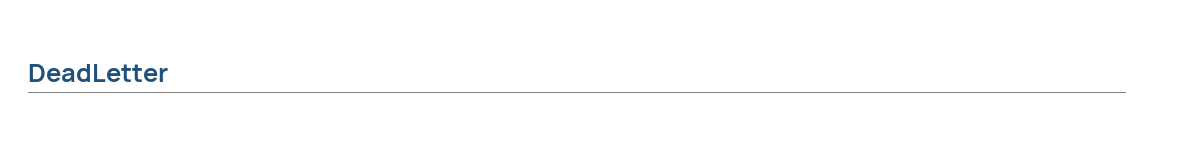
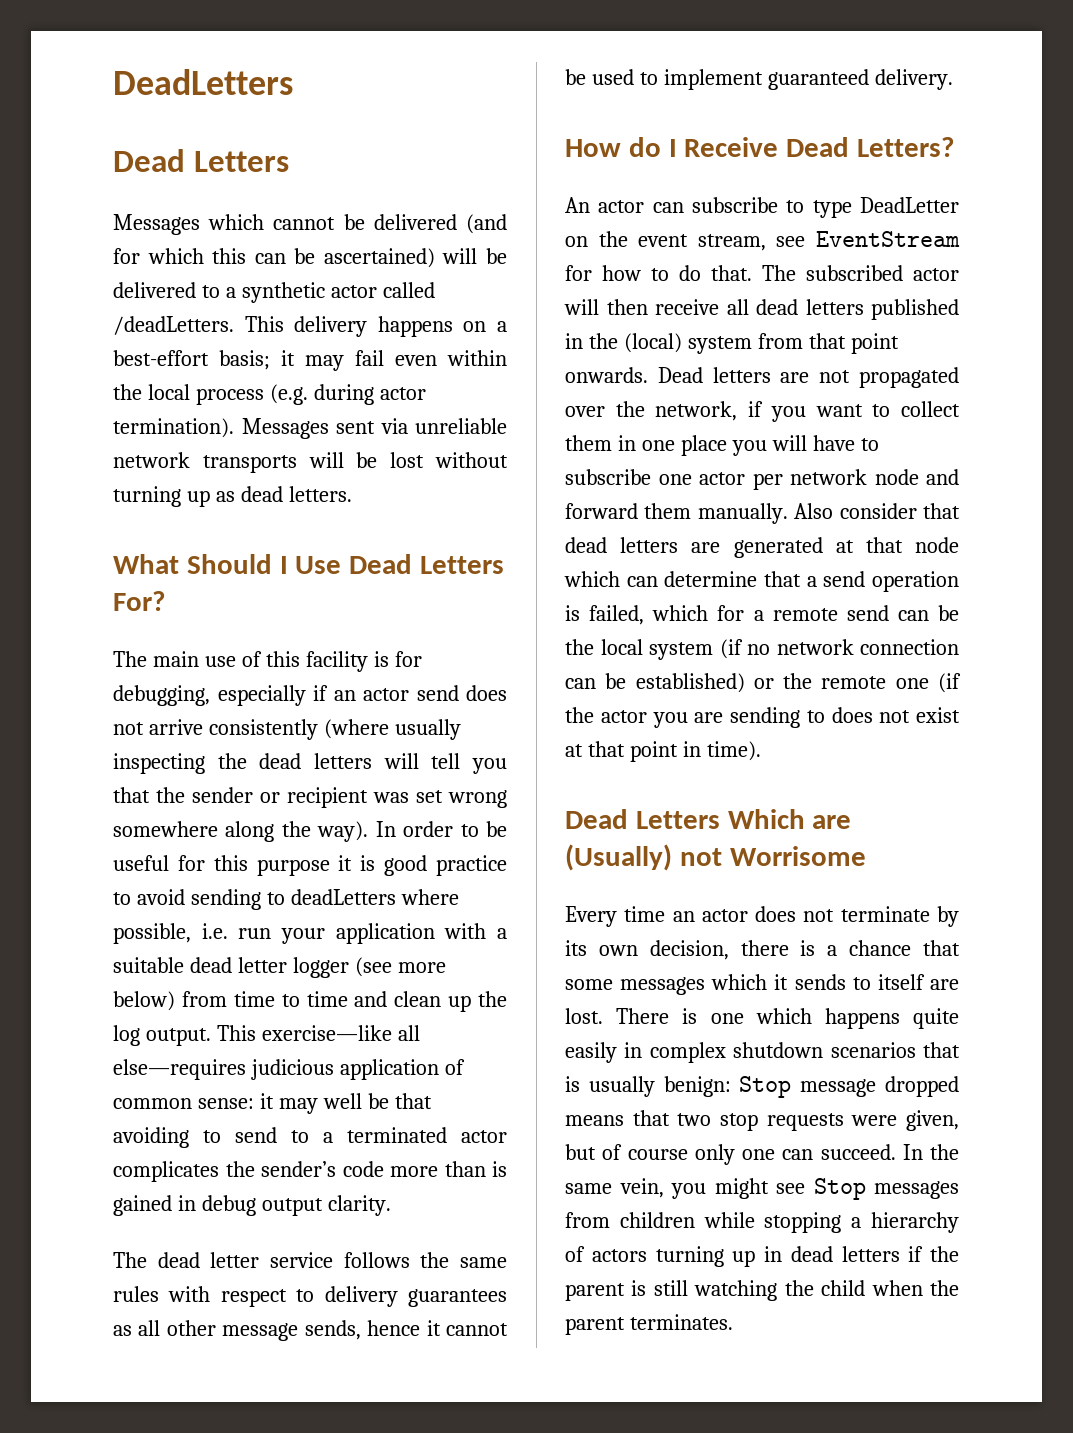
- DeadLetter
+ DeadLetters
+ Dead Letters
+ Messages which cannot be delivered (and for which this can be ascertained) will be delivered to a synthetic actor called /deadLetters. This delivery happens on a best-effort basis; it may fail even within the local process (e.g. during actor termination). Messages sent via unreliable network transports will be lost without turning up as dead letters.
+ What Should I Use Dead Letters For?
+ The main use of this facility is for debugging, especially if an actor send does not arrive consistently (where usually inspecting the dead letters will tell you that the sender or recipient was set wrong somewhere along the way). In order to be useful for this purpose it is good practice to avoid sending to deadLetters where possible, i.e. run your application with a suitable dead letter logger (see more below) from time to time and clean up the log output. This exercise—like all else—requires judicious application of common sense: it may well be that avoiding to send to a terminated actor complicates the sender’s code more than is gained in debug output clarity.
+ The dead letter service follows the same rules with respect to delivery guarantees as all other message sends, hence it cannot be used to implement guaranteed delivery.
+ How do I Receive Dead Letters?
+ An actor can subscribe to type DeadLetter on the event stream, see EventStream for how to do that. The subscribed actor will then receive all dead letters published in the (local) system from that point onwards. Dead letters are not propagated over the network, if you want to collect them in one place you will have to subscribe one actor per network node and forward them manually. Also consider that dead letters are generated at that node which can determine that a send operation is failed, which for a remote send can be the local system (if no network connection can be established) or the remote one (if the actor you are sending to does not exist at that point in time).
+ Dead Letters Which are (Usually) not Worrisome
+ Every time an actor does not terminate by its own decision, there is a chance that some messages which it sends to itself are lost. There is one which happens quite easily in complex shutdown scenarios that is usually benign: Stop message dropped means that two stop requests were given, but of course only one can succeed. In the same vein, you might see Stop messages from children while stopping a hierarchy of actors turning up in dead letters if the parent is still watching the child when the parent terminates.

